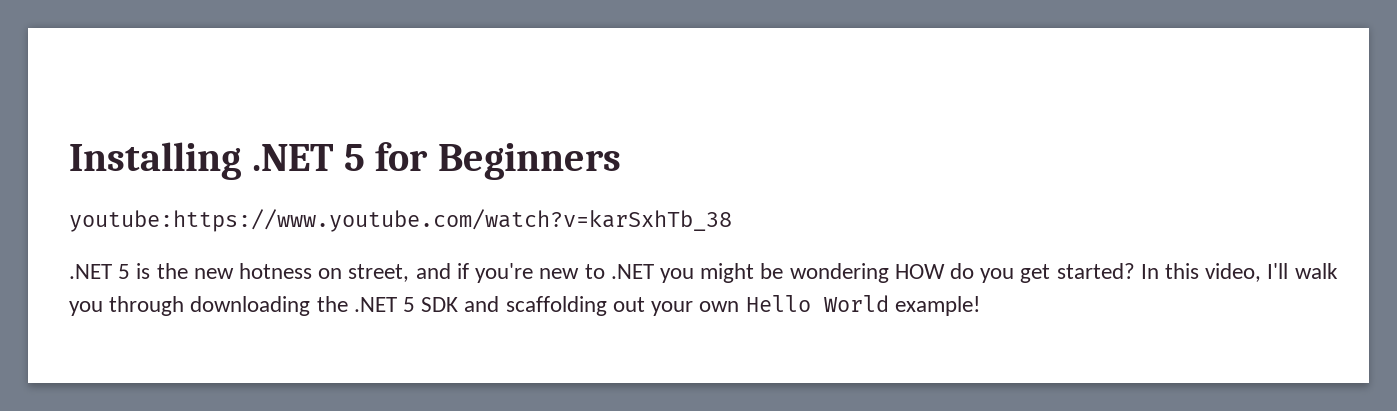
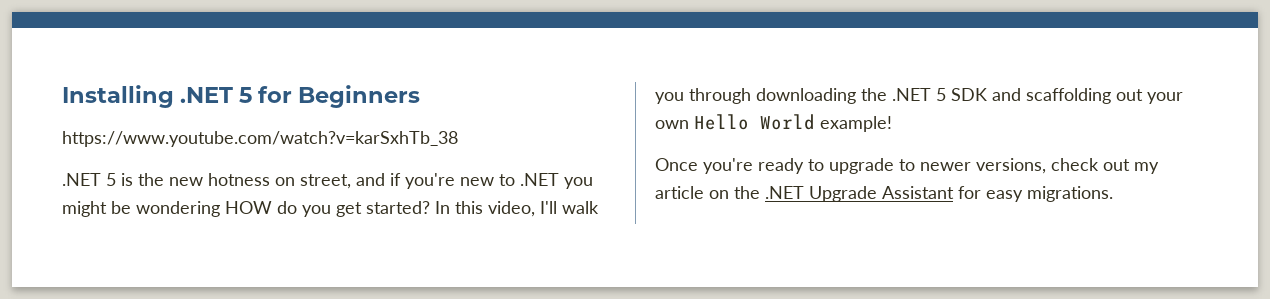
- youtube:https://www.youtube.com/watch?v=karSxhTb_38
+ https://www.youtube.com/watch?v=karSxhTb_38
+ Once you're ready to upgrade to newer versions, check out my article on the .NET Upgrade Assistant for easy migrations.

